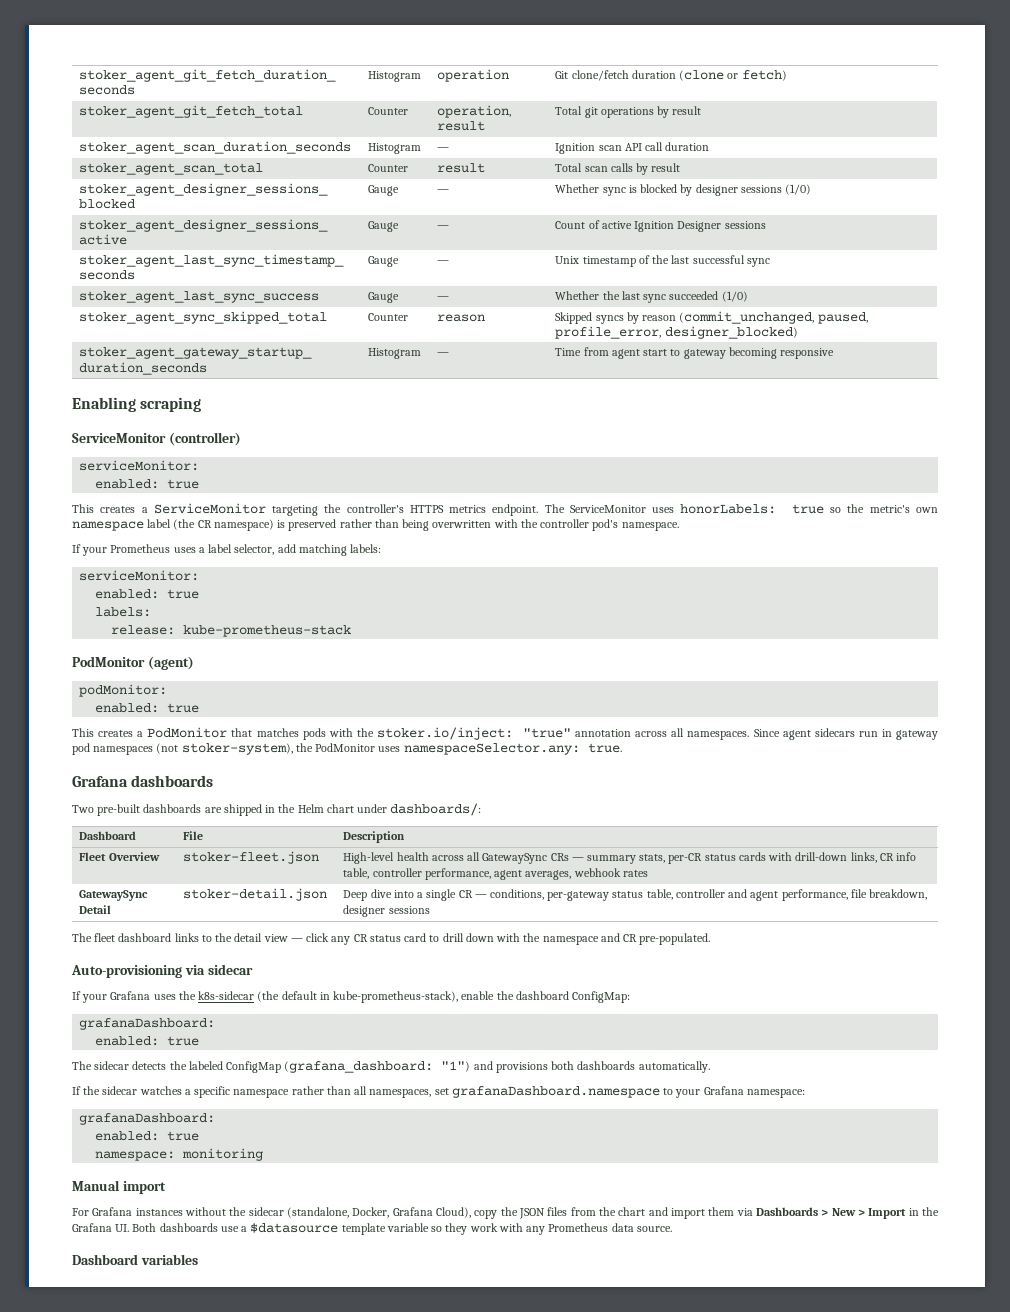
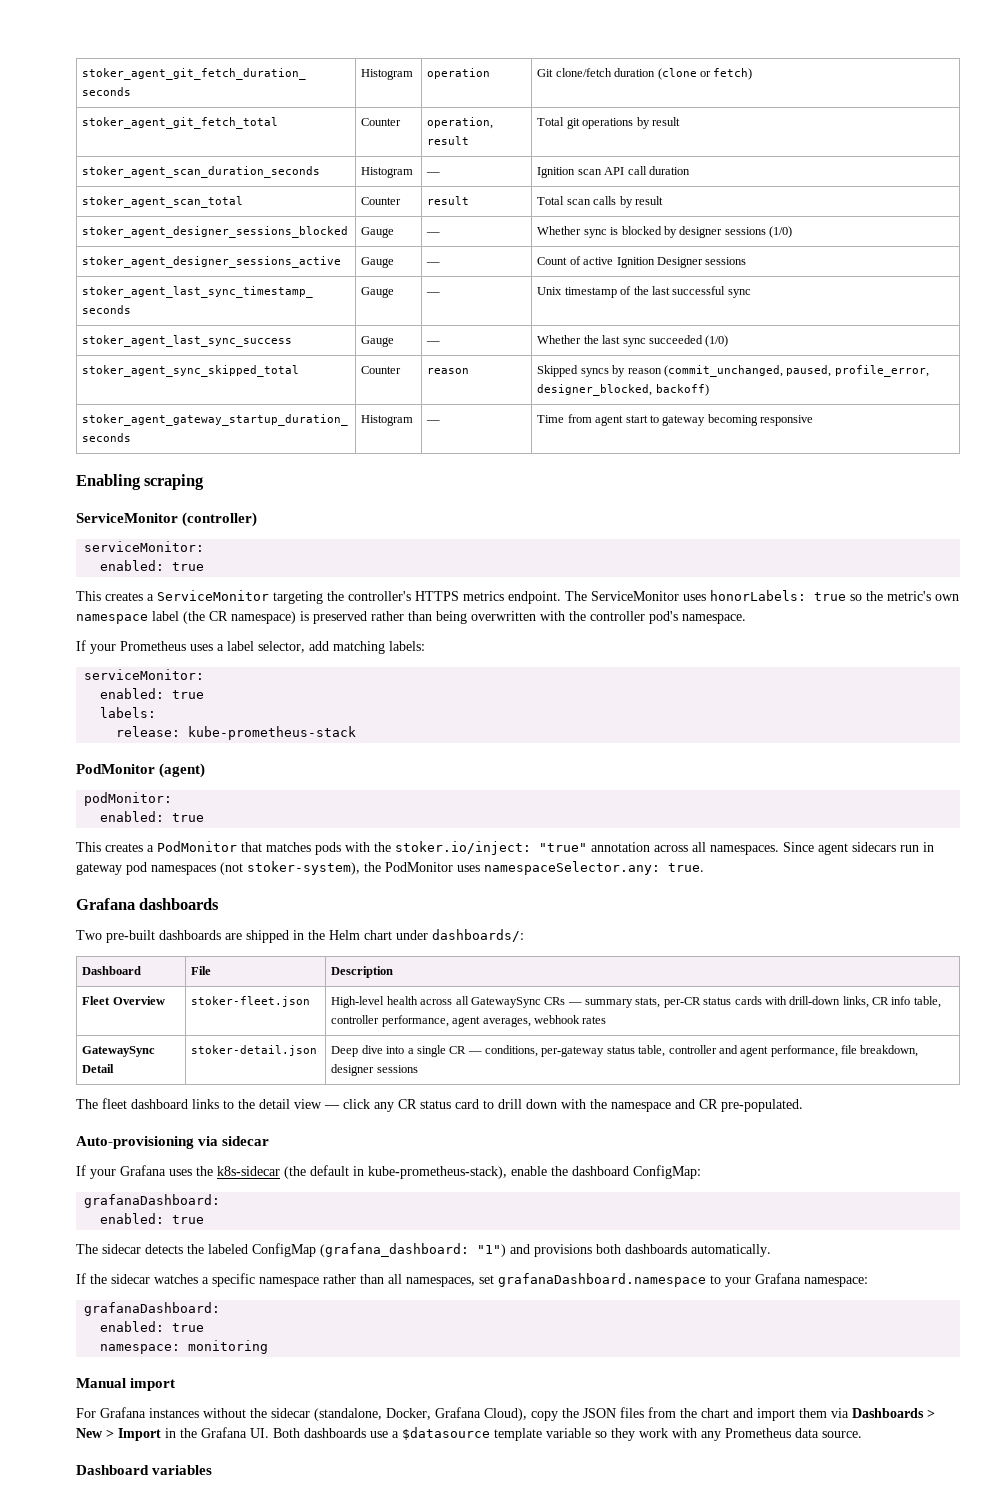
- stoker_agent_sync_skipped_total | Counter | reason | Skipped syncs by reason (commit_unchanged, paused, profile_error, designer_blocked)
+ stoker_agent_sync_skipped_total | Counter | reason | Skipped syncs by reason (commit_unchanged, paused, profile_error, designer_blocked, backoff)

